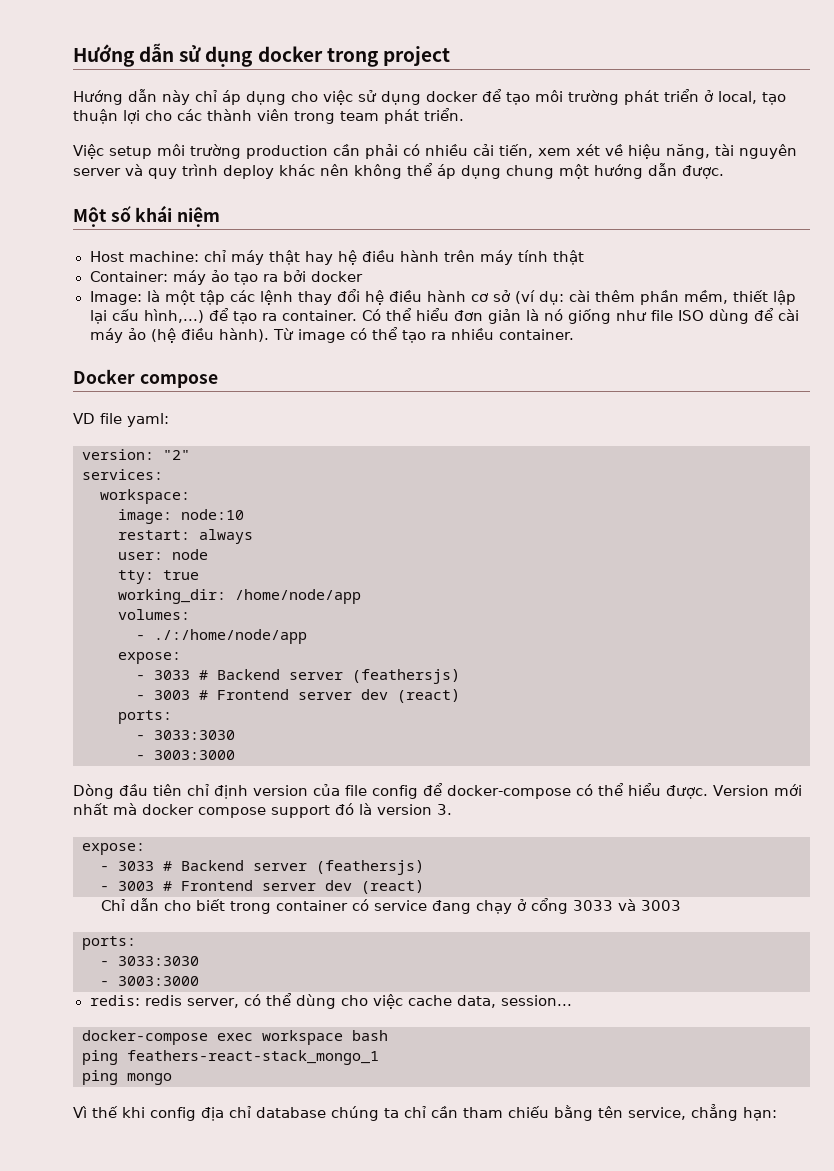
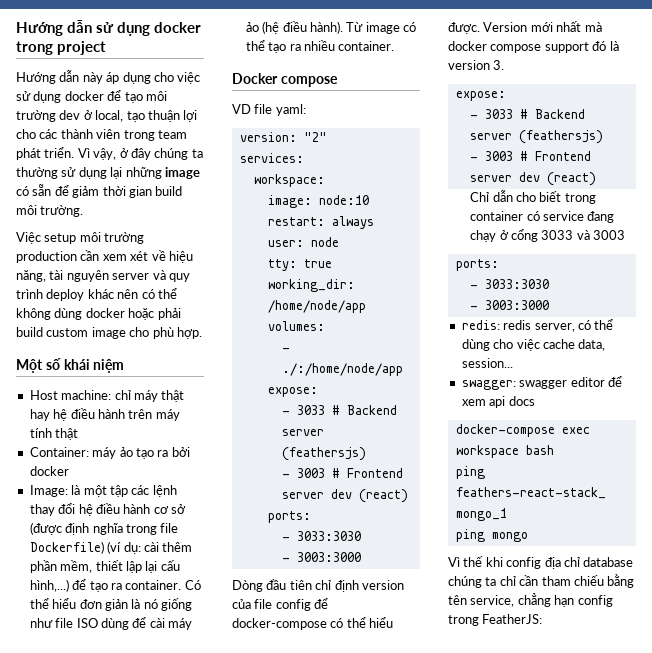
- Hướng dẫn này chỉ áp dụng cho việc sử dụng docker để tạo môi trường phát triển ở local, tạo thuận lợi cho các thành viên trong team phát triển.
+ Hướng dẫn này áp dụng cho việc sử dụng docker để tạo môi trường dev ở local, tạo thuận lợi cho các thành viên trong team phát triển. Vì vậy, ở đây chúng ta thường sử dụng lại những image có sẵn để giảm thời gian build môi trường.
- Việc setup môi trường production cần phải có nhiều cải tiến, xem xét về hiệu năng, tài nguyên server và quy trình deploy khác nên không thể áp dụng chung một hướng dẫn được.
+ Việc setup môi trường production cần xem xét về hiệu năng, tài nguyên server và quy trình deploy khác nên có thể không dùng docker hoặc phải build custom image cho phù hợp.
- Image: là một tập các lệnh thay đổi hệ điều hành cơ sở (ví dụ: cài thêm phần mềm, thiết lập lại cấu hình,...) để tạo ra container.
+ Image: là một tập các lệnh thay đổi hệ điều hành cơ sở (được định nghĩa trong file Dockerfile) (ví dụ: cài thêm phần mềm, thiết lập lại cấu hình,...) để tạo ra container.
+ swagger: swagger editor để xem api docs
- Vì thế khi config địa chỉ database chúng ta chỉ cần tham chiếu bằng tên service, chẳng hạn:
+ Vì thế khi config địa chỉ database chúng ta chỉ cần tham chiếu bằng tên service, chẳng hạn config trong FeatherJS:

